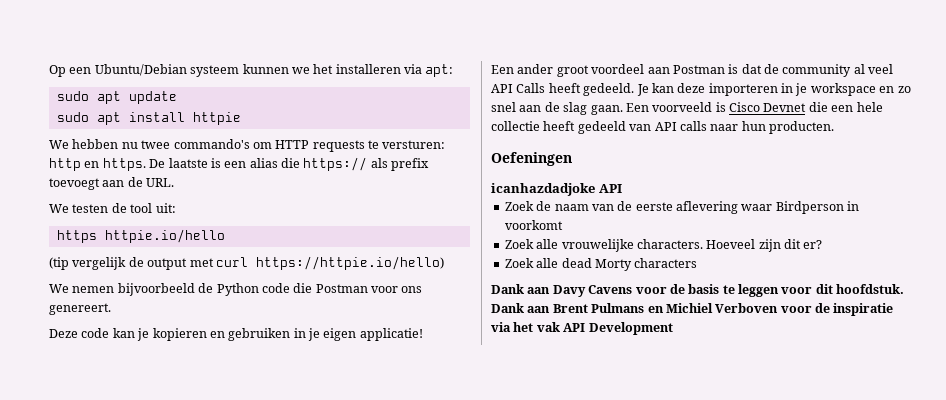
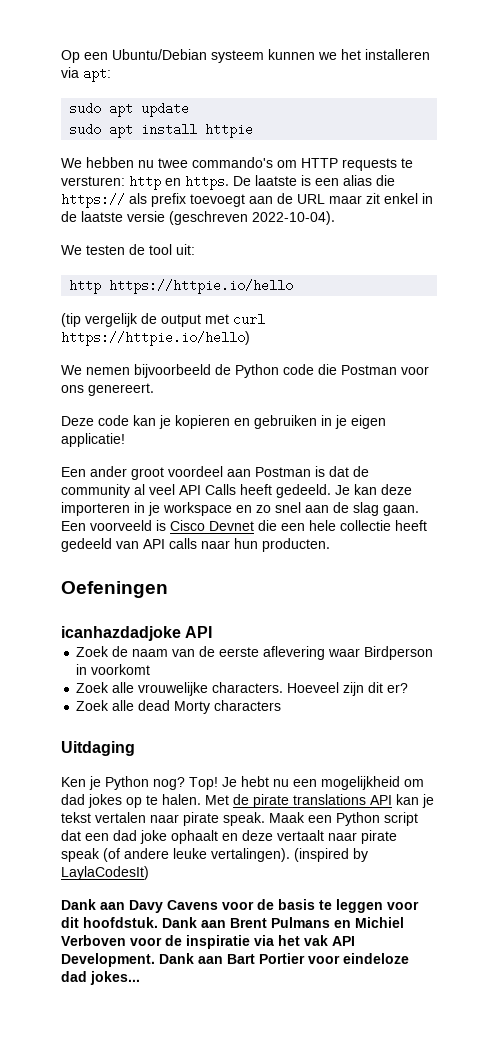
- De laatste is een alias die https:// als prefix toevoegt aan de URL.
+ De laatste is een alias die https:// als prefix toevoegt aan de URL maar zit enkel in de laatste versie (geschreven 2022-10-04).
- https httpie.io/hello
+ http https://httpie.io/hello
+ Uitdaging
+ Ken je Python nog? Top! Je hebt nu een mogelijkheid om dad jokes op te halen. Met de pirate translations API kan je tekst vertalen naar pirate speak. Maak een Python script dat een dad joke ophaalt en deze vertaalt naar pirate speak (of andere leuke vertalingen). (inspired by LaylaCodesIt)
- Dank aan Brent Pulmans en Michiel Verboven voor de inspiratie via het vak API Development
+ Dank aan Brent Pulmans en Michiel Verboven voor de inspiratie via het vak API Development. Dank aan Bart Portier voor eindeloze dad jokes...

